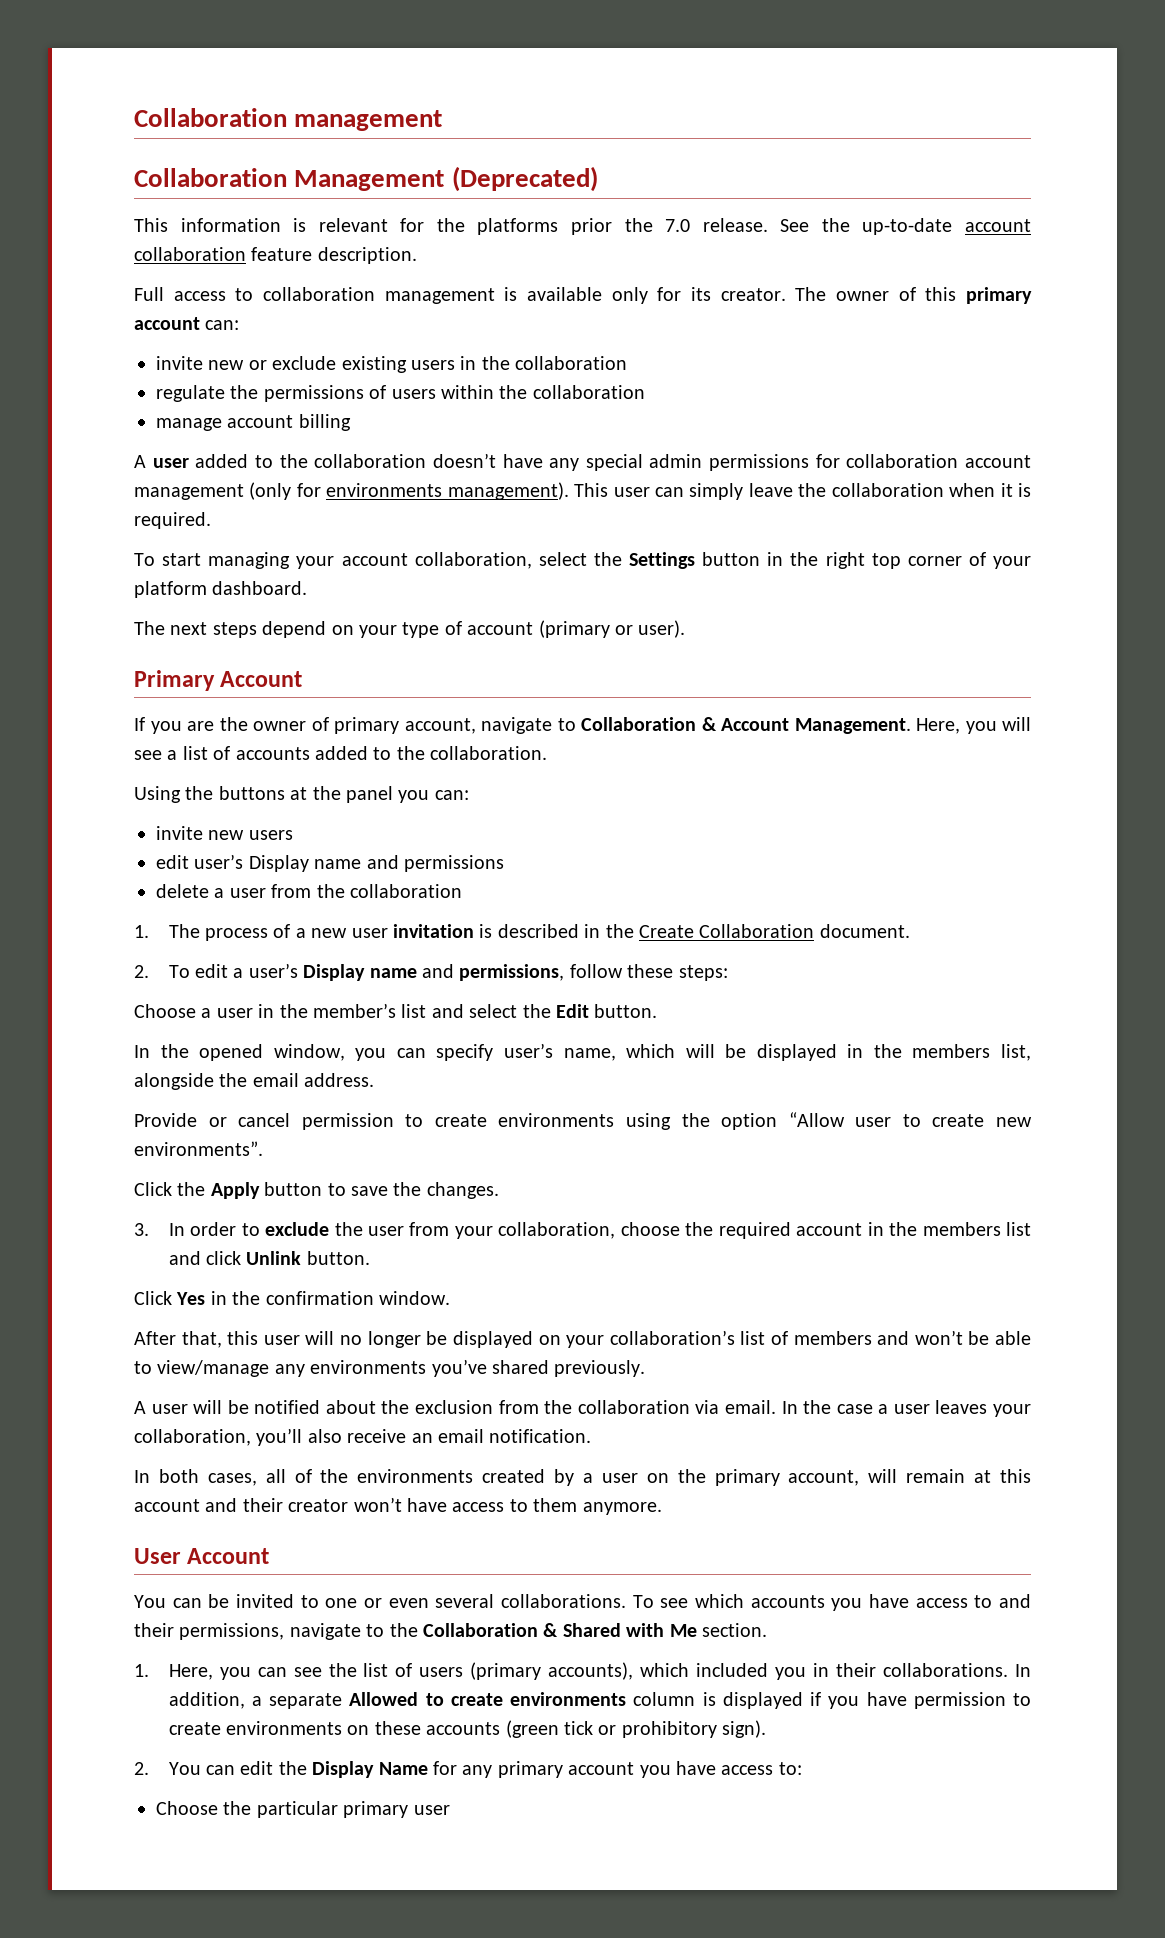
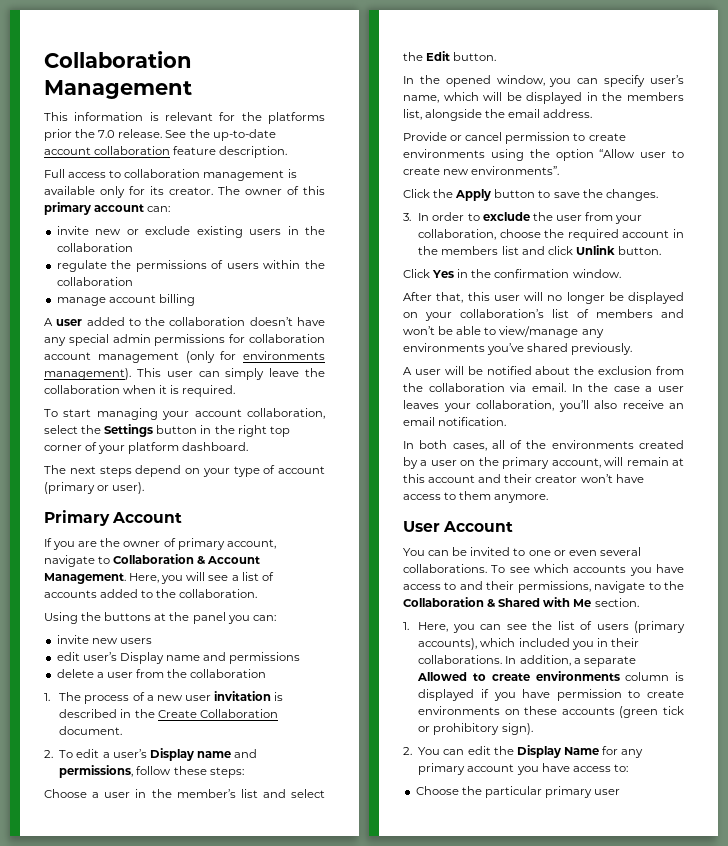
- Collaboration management
- Collaboration Management (Deprecated)
+ Collaboration Management

